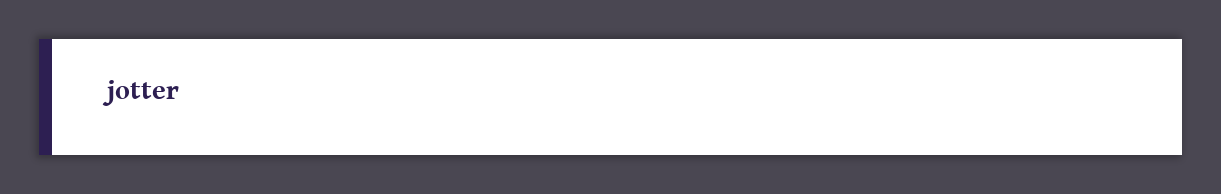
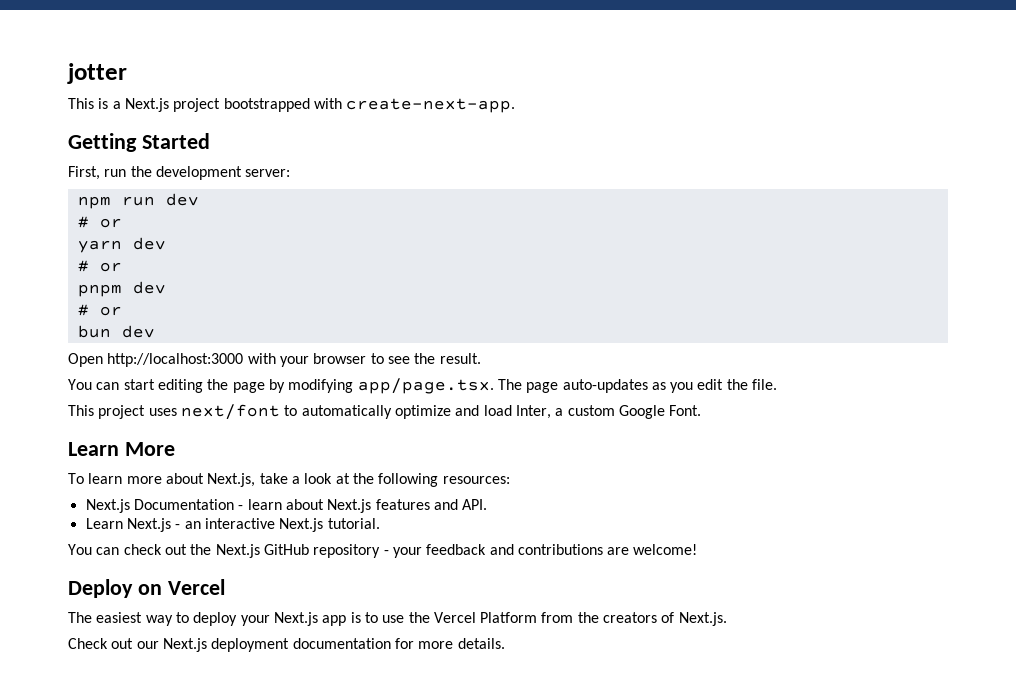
+ This is a Next.js project bootstrapped with create-next-app.
+ Getting Started
+ First, run the development server:
+ npm run dev
+ # or
+ yarn dev
+ # or
+ pnpm dev
+ # or
+ bun dev
+ Open http://localhost:3000 with your browser to see the result.
+ You can start editing the page by modifying app/page.tsx. The page auto-updates as you edit the file.
+ This project uses next/font to automatically optimize and load Inter, a custom Google Font.
+ Learn More
+ To learn more about Next.js, take a look at the following resources:
+ Next.js Documentation - learn about Next.js features and API.
+ Learn Next.js - an interactive Next.js tutorial.
+ You can check out the Next.js GitHub repository - your feedback and contributions are welcome!
+ Deploy on Vercel
+ The easiest way to deploy your Next.js app is to use the Vercel Platform from the creators of Next.js.
+ Check out our Next.js deployment documentation for more details.

